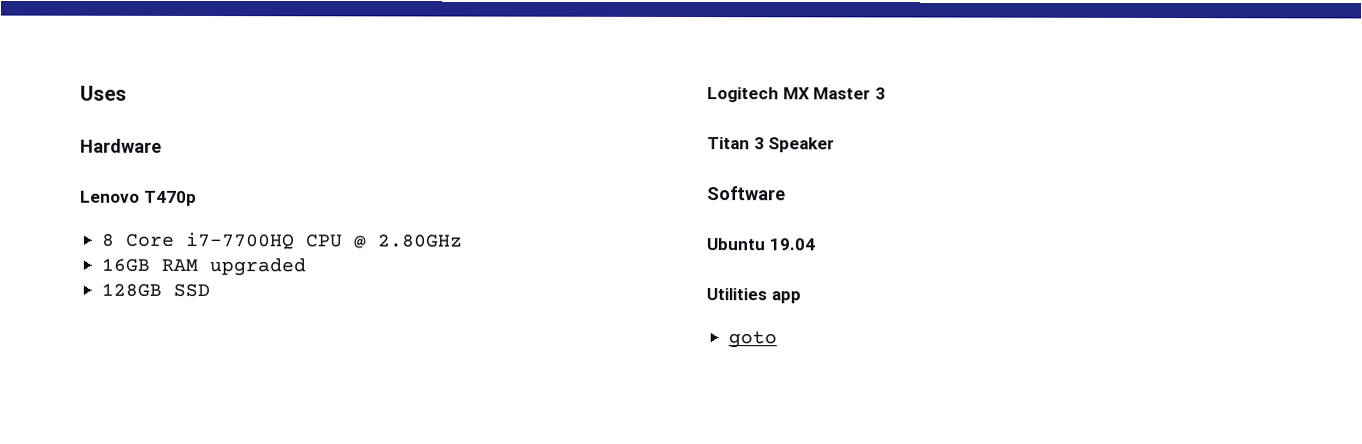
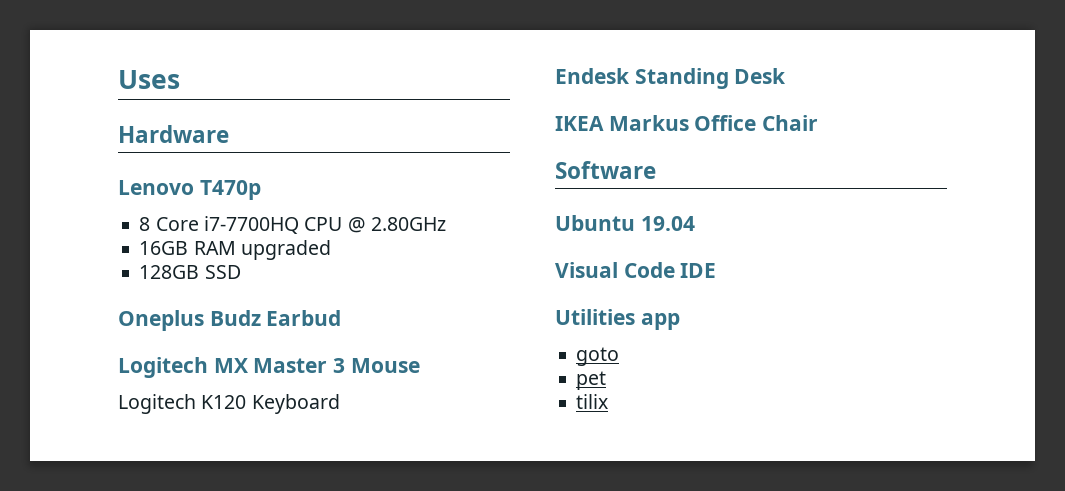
+ Oneplus Budz Earbud
- Logitech MX Master 3
- Titan 3 Speaker
+ Logitech MX Master 3 Mouse
+ Logitech K120 Keyboard
+ Endesk Standing Desk
+ IKEA Markus Office Chair
+ Visual Code IDE
+ pet
+ tilix

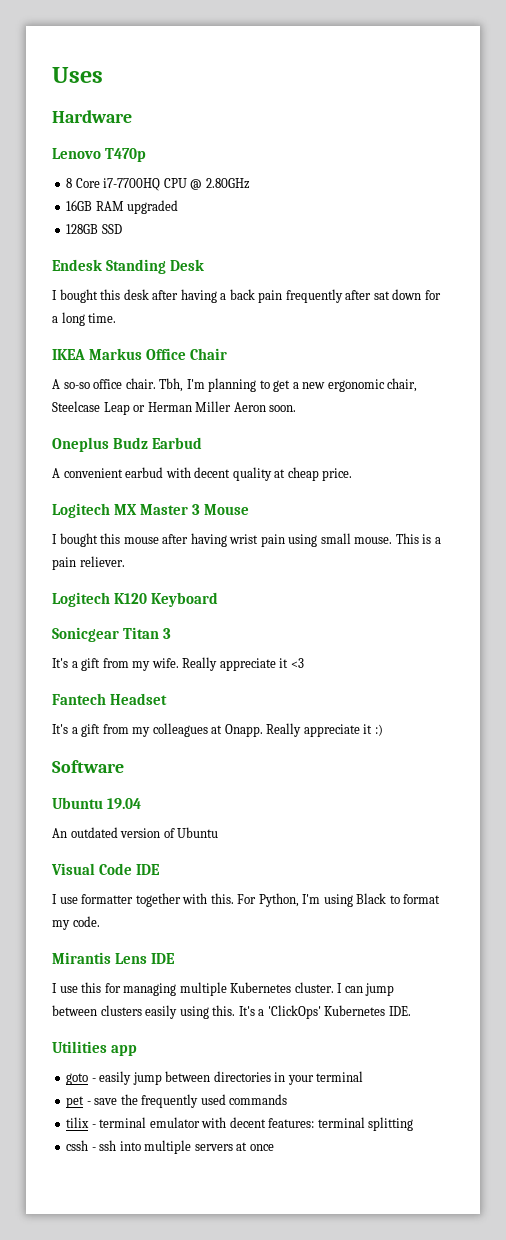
+ Endesk Standing Desk
+ I bought this desk after having a back pain frequently after sat down for a long time.
+ IKEA Markus Office Chair
+ A so-so office chair. Tbh, I'm planning to get a new ergonomic chair, Steelcase Leap or Herman Miller Aeron soon.
  Oneplus Budz Earbud
+ A convenient earbud with decent quality at cheap price.
+ I bought this mouse after having wrist pain using small mouse. This is a pain reliever.
  Logitech K120 Keyboard
- Endesk Standing Desk
- IKEA Markus Office Chair
+ Sonicgear Titan 3
+ It's a gift from my wife. Really appreciate it <3
+ Fantech Headset
+ It's a gift from my colleagues at Onapp. Really appreciate it :)
  Software
  Ubuntu 19.04
+ An outdated version of Ubuntu
  Visual Code IDE
+ I use formatter together with this. For Python, I'm using Black to format my code.
+ Mirantis Lens IDE
+ I use this for managing multiple Kubernetes cluster. I can jump between clusters easily using this. It's a 'ClickOps' Kubernetes IDE.
  Utilities app
- goto
- pet
- tilix
+ goto - easily jump between directories in your terminal
+ pet - save the frequently used commands
+ tilix - terminal emulator with decent features: terminal splitting
+ cssh - ssh into multiple servers at once

